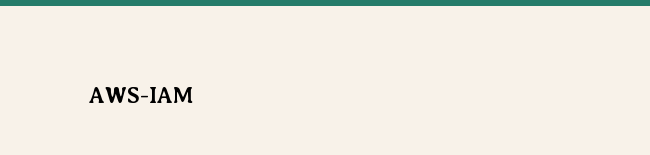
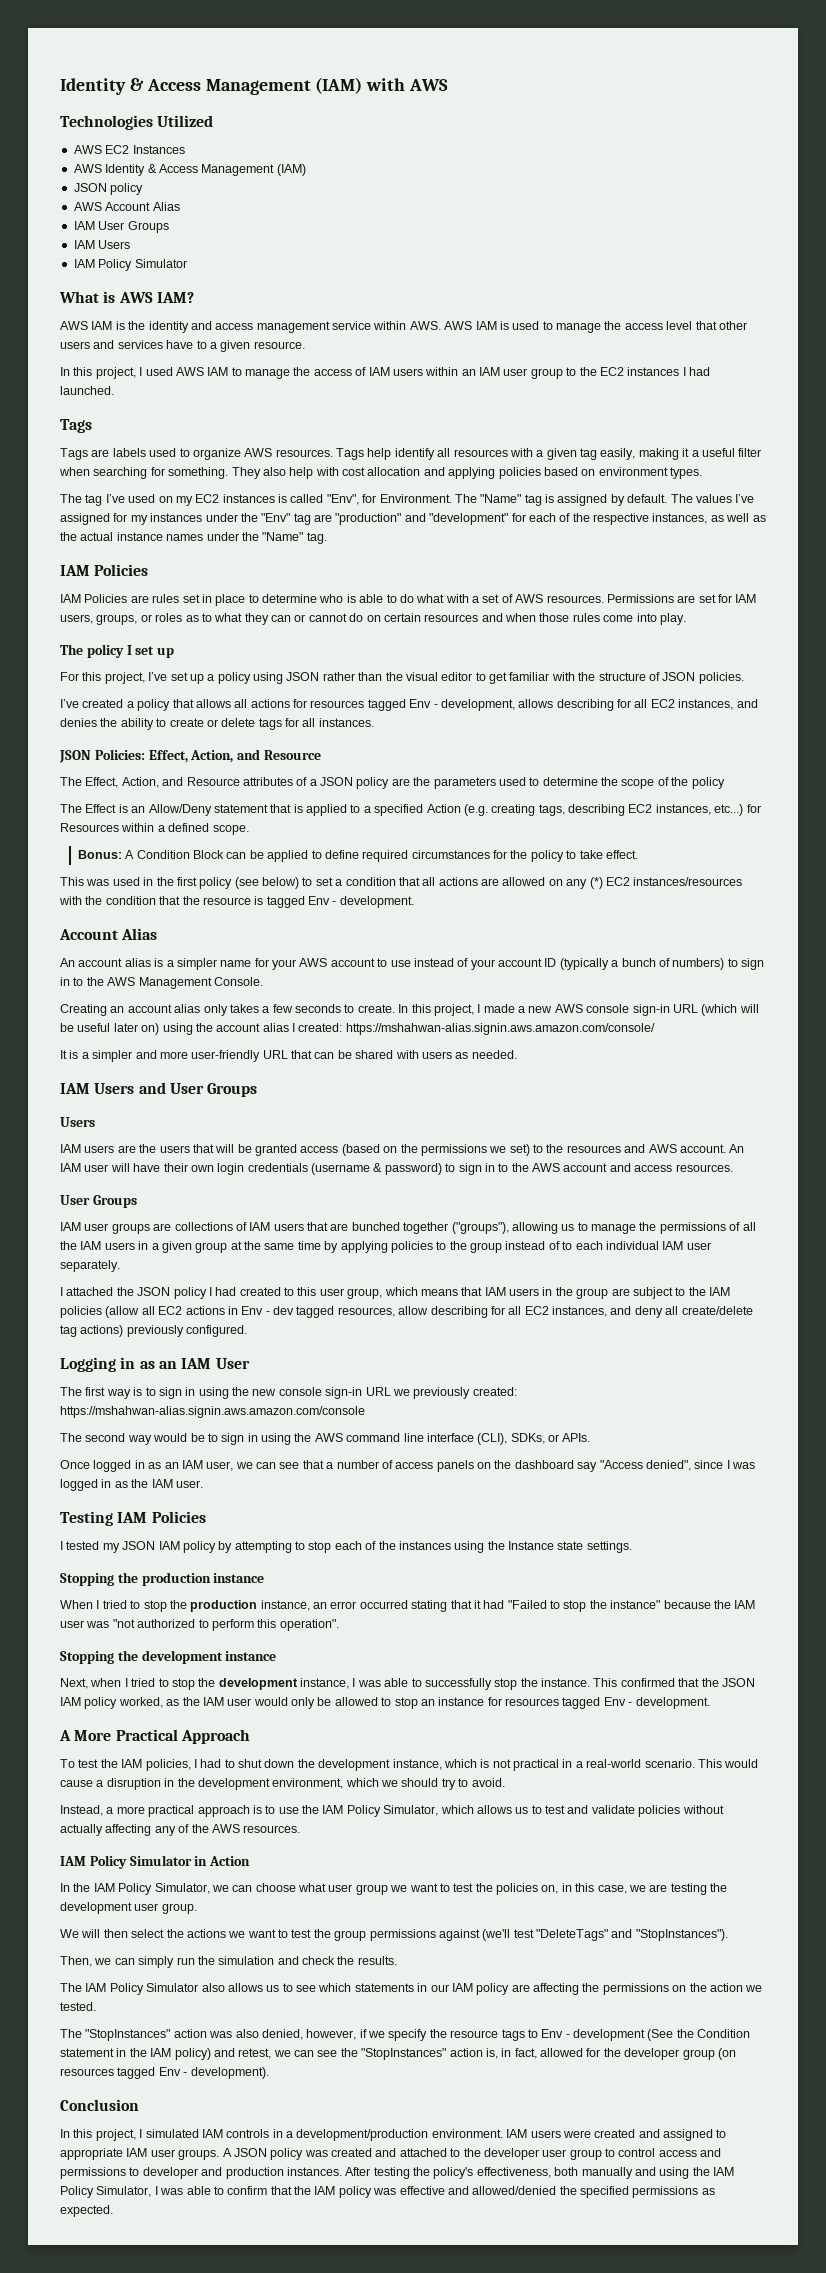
- AWS-IAM
+ Identity & Access Management (IAM) with AWS
+ Technologies Utilized
+ AWS EC2 Instances
+ AWS Identity & Access Management (IAM)
+ JSON policy
+ AWS Account Alias
+ IAM User Groups
+ IAM Users
+ IAM Policy Simulator
+ What is AWS IAM?
+ AWS IAM is the identity and access management service within AWS. AWS IAM is used to manage the access level that other users and services have to a given resource.
+ In this project, I used AWS IAM to manage the access of IAM users within an IAM user group to the EC2 instances I had launched.
+ Tags
+ Tags are labels used to organize AWS resources. Tags help identify all resources with a given tag easily, making it a useful filter when searching for something. They also help with cost allocation and applying policies based on environment types.
+ The tag I’ve used on my EC2 instances is called "Env", for Environment. The "Name" tag is assigned by default. The values I’ve assigned for my instances under the "Env" tag are "production" and "development" for each of the respective instances, as well as the actual instance names under the "Name" tag.
+ IAM Policies
+ IAM Policies are rules set in place to determine who is able to do what with a set of AWS resources. Permissions are set for IAM users, groups, or roles as to what they can or cannot do on certain resources and when those rules come into play.
+ The policy I set up
+ For this project, I’ve set up a policy using JSON rather than the visual editor to get familiar with the structure of JSON policies.
+ I’ve created a policy that allows all actions for resources tagged Env - development, allows describing for all EC2 instances, and denies the ability to create or delete tags for all instances.
+ JSON Policies: Effect, Action, and Resource
+ The Effect, Action, and Resource attributes of a JSON policy are the parameters used to determine the scope of the policy
+ The Effect is an Allow/Deny statement that is applied to a specified Action (e.g. creating tags, describing EC2 instances, etc...) for Resources within a defined scope.
+ Bonus: A Condition Block can be applied to define required circumstances for the policy to take effect.
+ This was used in the first policy (see below) to set a condition that all actions are allowed on any (*) EC2 instances/resources with the condition that the resource is tagged Env - development.
+ Account Alias
+ An account alias is a simpler name for your AWS account to use instead of your account ID (typically a bunch of numbers) to sign in to the AWS Management Console.
+ Creating an account alias only takes a few seconds to create. In this project, I made a new AWS console sign-in URL (which will be useful later on) using the account alias I created: https://mshahwan-alias.signin.aws.amazon.com/console/
+ It is a simpler and more user-friendly URL that can be shared with users as needed.
+ IAM Users and User Groups
+ Users
+ IAM users are the users that will be granted access (based on the permissions we set) to the resources and AWS account. An IAM user will have their own login credentials (username & password) to sign in to the AWS account and access resources.
+ User Groups
+ IAM user groups are collections of IAM users that are bunched together ("groups"), allowing us to manage the permissions of all the IAM users in a given group at the same time by applying policies to the group instead of to each individual IAM user separately.
+ I attached the JSON policy I had created to this user group, which means that IAM users in the group are subject to the IAM policies (allow all EC2 actions in Env - dev tagged resources, allow describing for all EC2 instances, and deny all create/delete tag actions) previously configured.
+ Logging in as an IAM User
+ The first way is to sign in using the new console sign-in URL we previously created: https://mshahwan-alias.signin.aws.amazon.com/console
+ The second way would be to sign in using the AWS command line interface (CLI), SDKs, or APIs.
+ Once logged in as an IAM user, we can see that a number of access panels on the dashboard say "Access denied", since I was logged in as the IAM user.
+ Testing IAM Policies
+ I tested my JSON IAM policy by attempting to stop each of the instances using the Instance state settings.
+ Stopping the production instance
+ When I tried to stop the production instance, an error occurred stating that it had "Failed to stop the instance" because the IAM user was "not authorized to perform this operation".
+ Stopping the development instance
+ Next, when I tried to stop the development instance, I was able to successfully stop the instance. This confirmed that the JSON IAM policy worked, as the IAM user would only be allowed to stop an instance for resources tagged Env - development.
+ A More Practical Approach
+ To test the IAM policies, I had to shut down the development instance, which is not practical in a real-world scenario. This would cause a disruption in the development environment, which we should try to avoid.
+ Instead, a more practical approach is to use the IAM Policy Simulator, which allows us to test and validate policies without actually affecting any of the AWS resources.
+ IAM Policy Simulator in Action
+ In the IAM Policy Simulator, we can choose what user group we want to test the policies on, in this case, we are testing the development user group.
+ We will then select the actions we want to test the group permissions against (we'll test "DeleteTags" and "StopInstances").
+ Then, we can simply run the simulation and check the results.
+ The IAM Policy Simulator also allows us to see which statements in our IAM policy are affecting the permissions on the action we tested.
+ The "StopInstances" action was also denied, however, if we specify the resource tags to Env - development (See the Condition statement in the IAM policy) and retest, we can see the "StopInstances" action is, in fact, allowed for the developer group (on resources tagged Env - development).
+ Conclusion
+ In this project, I simulated IAM controls in a development/production environment. IAM users were created and assigned to appropriate IAM user groups. A JSON policy was created and attached to the developer user group to control access and permissions to developer and production instances. After testing the policy's effectiveness, both manually and using the IAM Policy Simulator, I was able to confirm that the IAM policy was effective and allowed/denied the specified permissions as expected.

